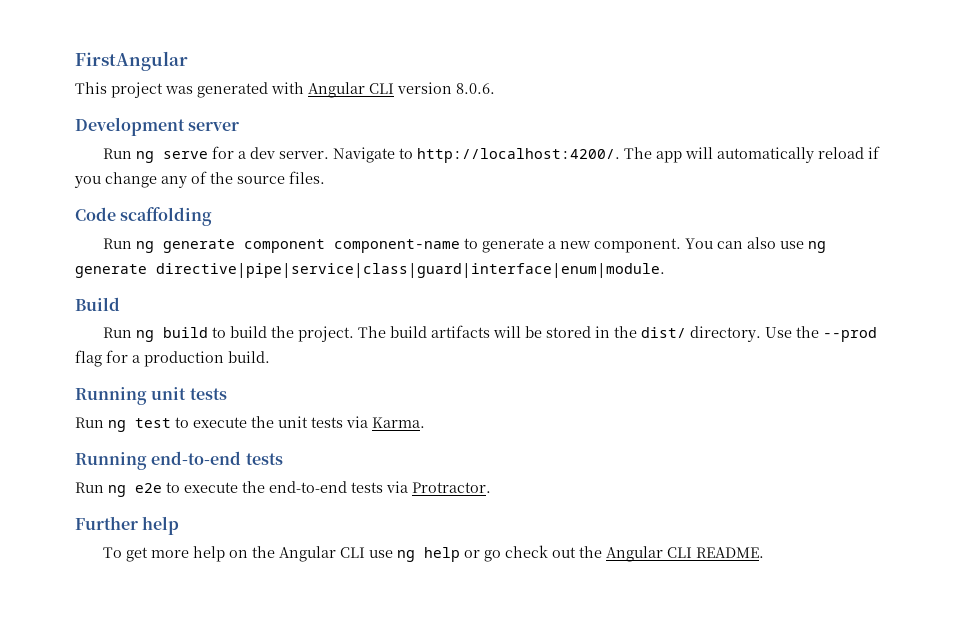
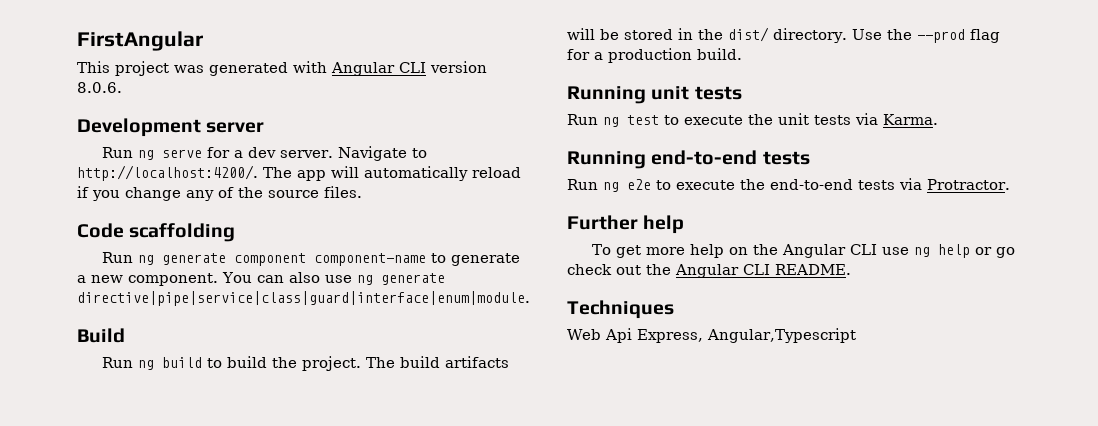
+ Techniques
+ Web Api Express, Angular,Typescript

